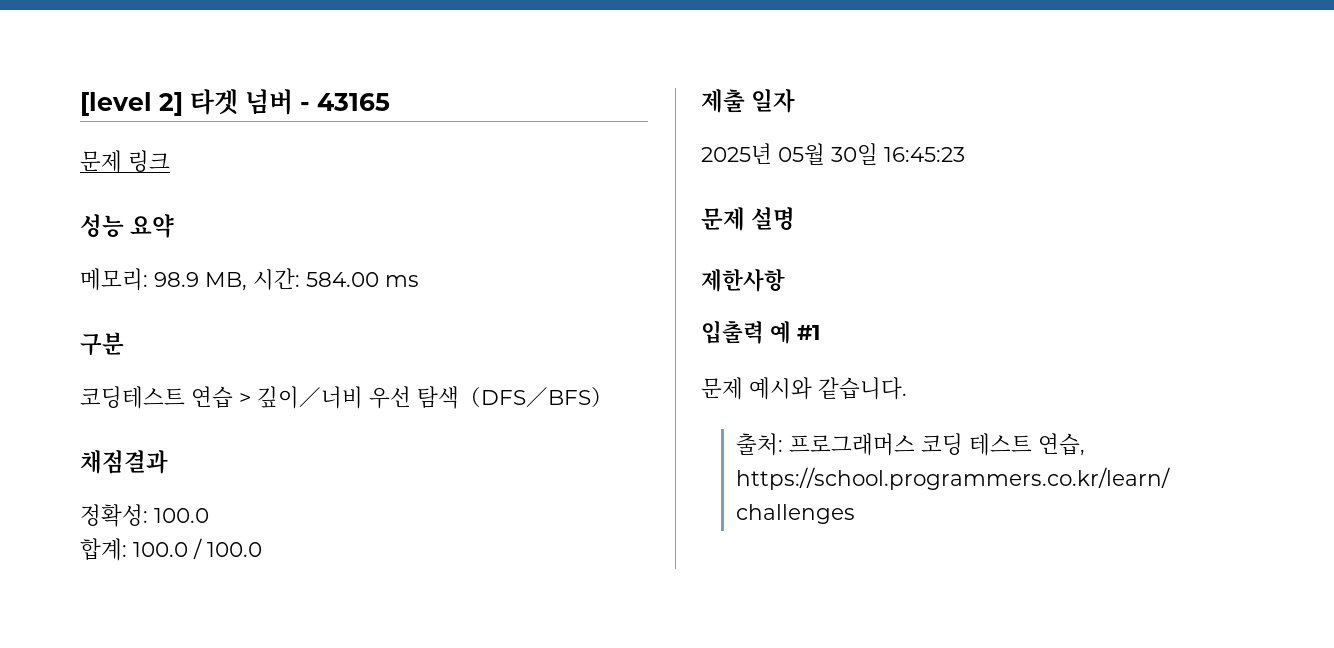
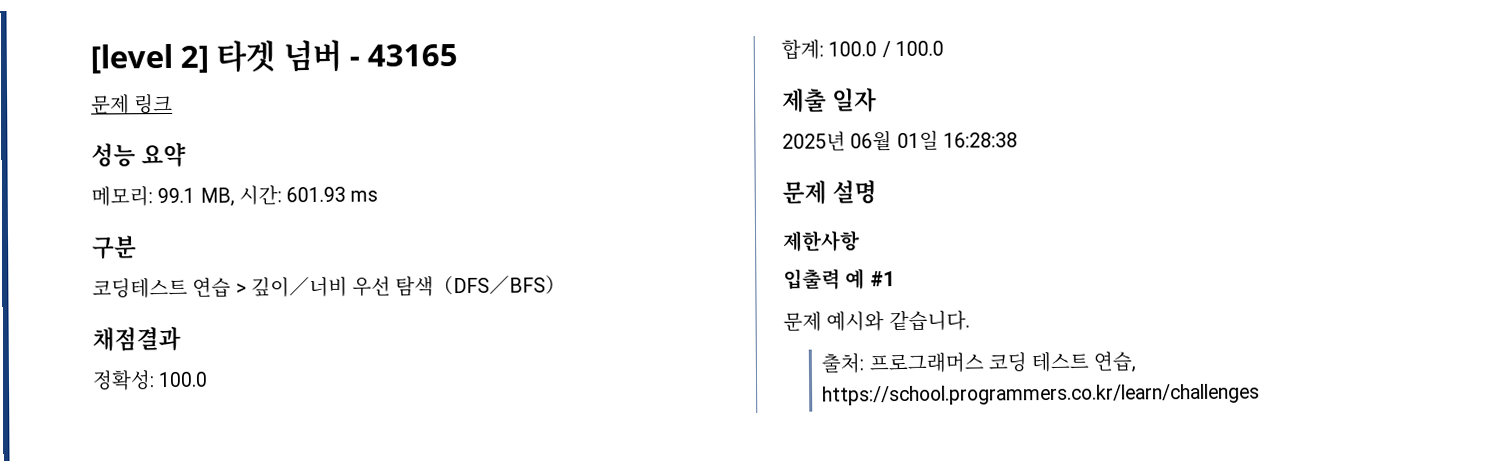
- 메모리: 98.9 MB, 시간: 584.00 ms
+ 메모리: 99.1 MB, 시간: 601.93 ms
- 2025년 05월 30일 16:45:23
+ 2025년 06월 01일 16:28:38

